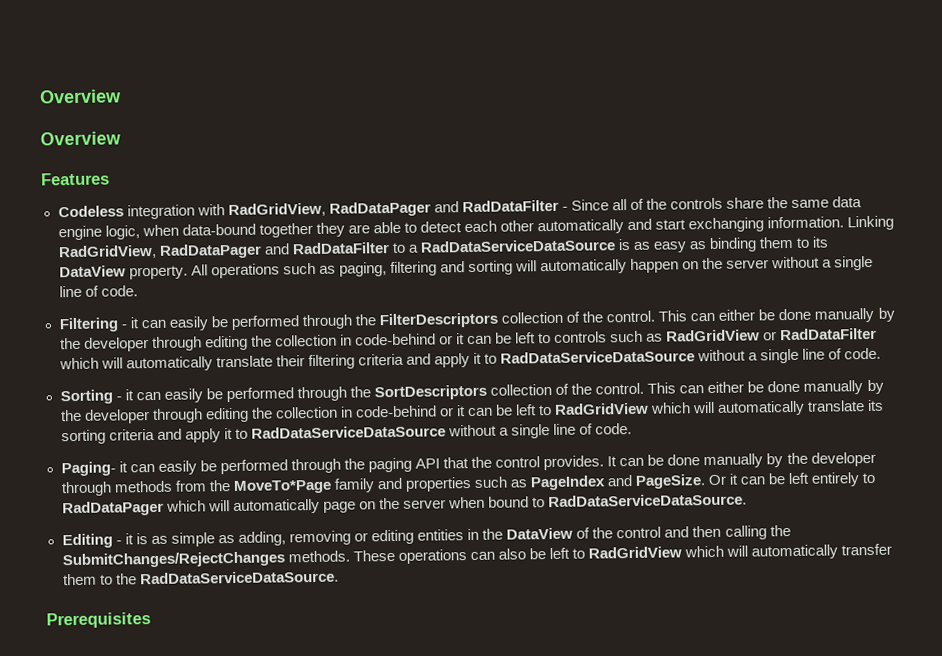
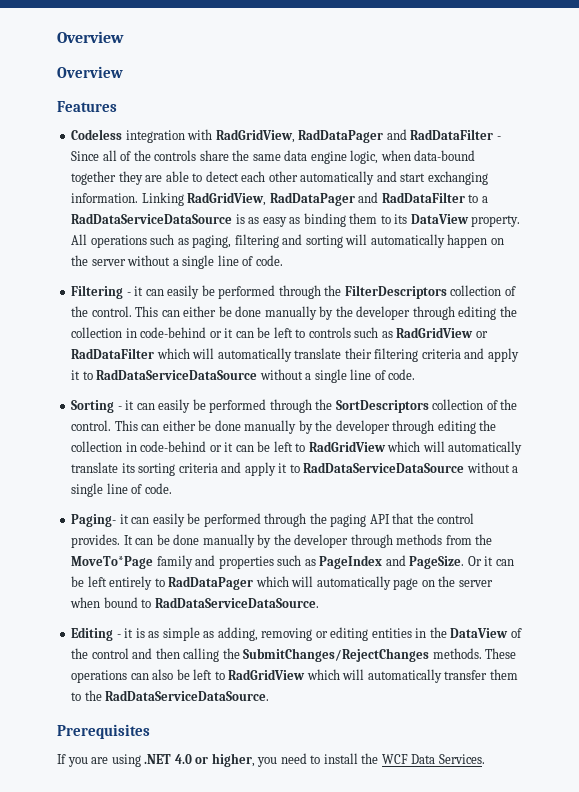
+ If you are using .NET 4.0 or higher, you need to install the WCF Data Services.

